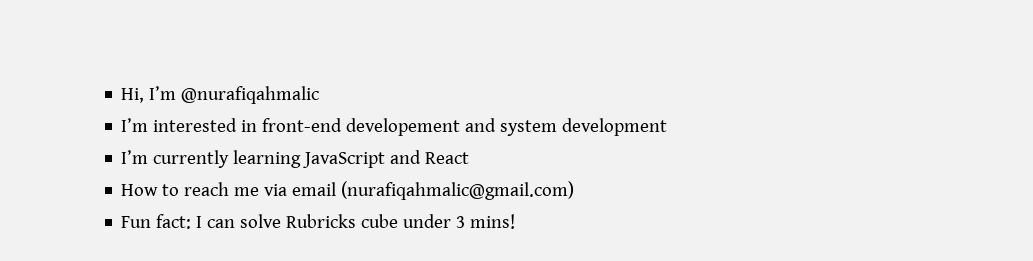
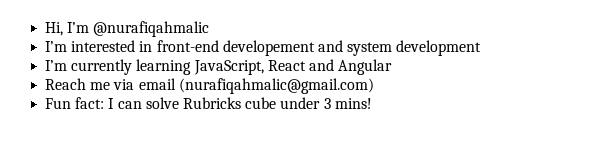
- I’m currently learning JavaScript and React
- How to reach me via email (nurafiqahmalic@gmail.com)
+ I’m currently learning JavaScript, React and Angular
+ Reach me via email (nurafiqahmalic@gmail.com)

